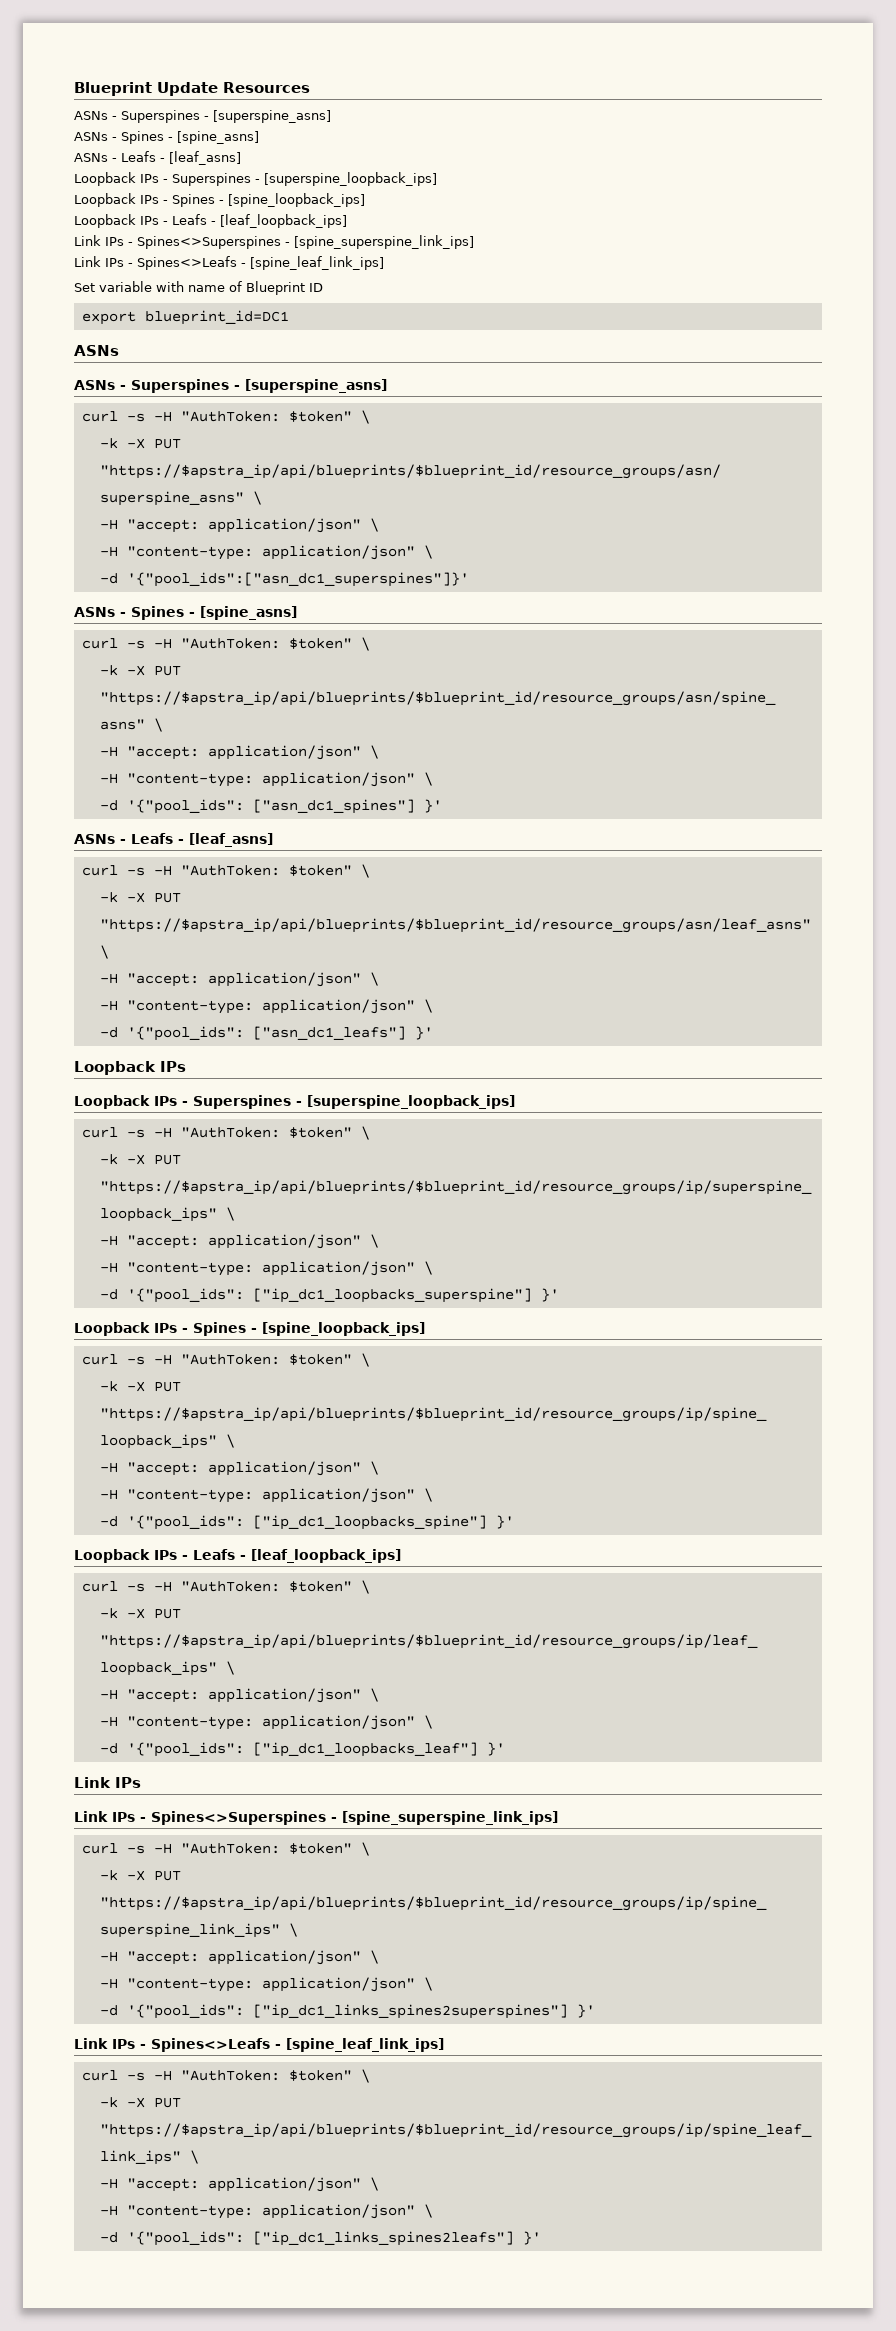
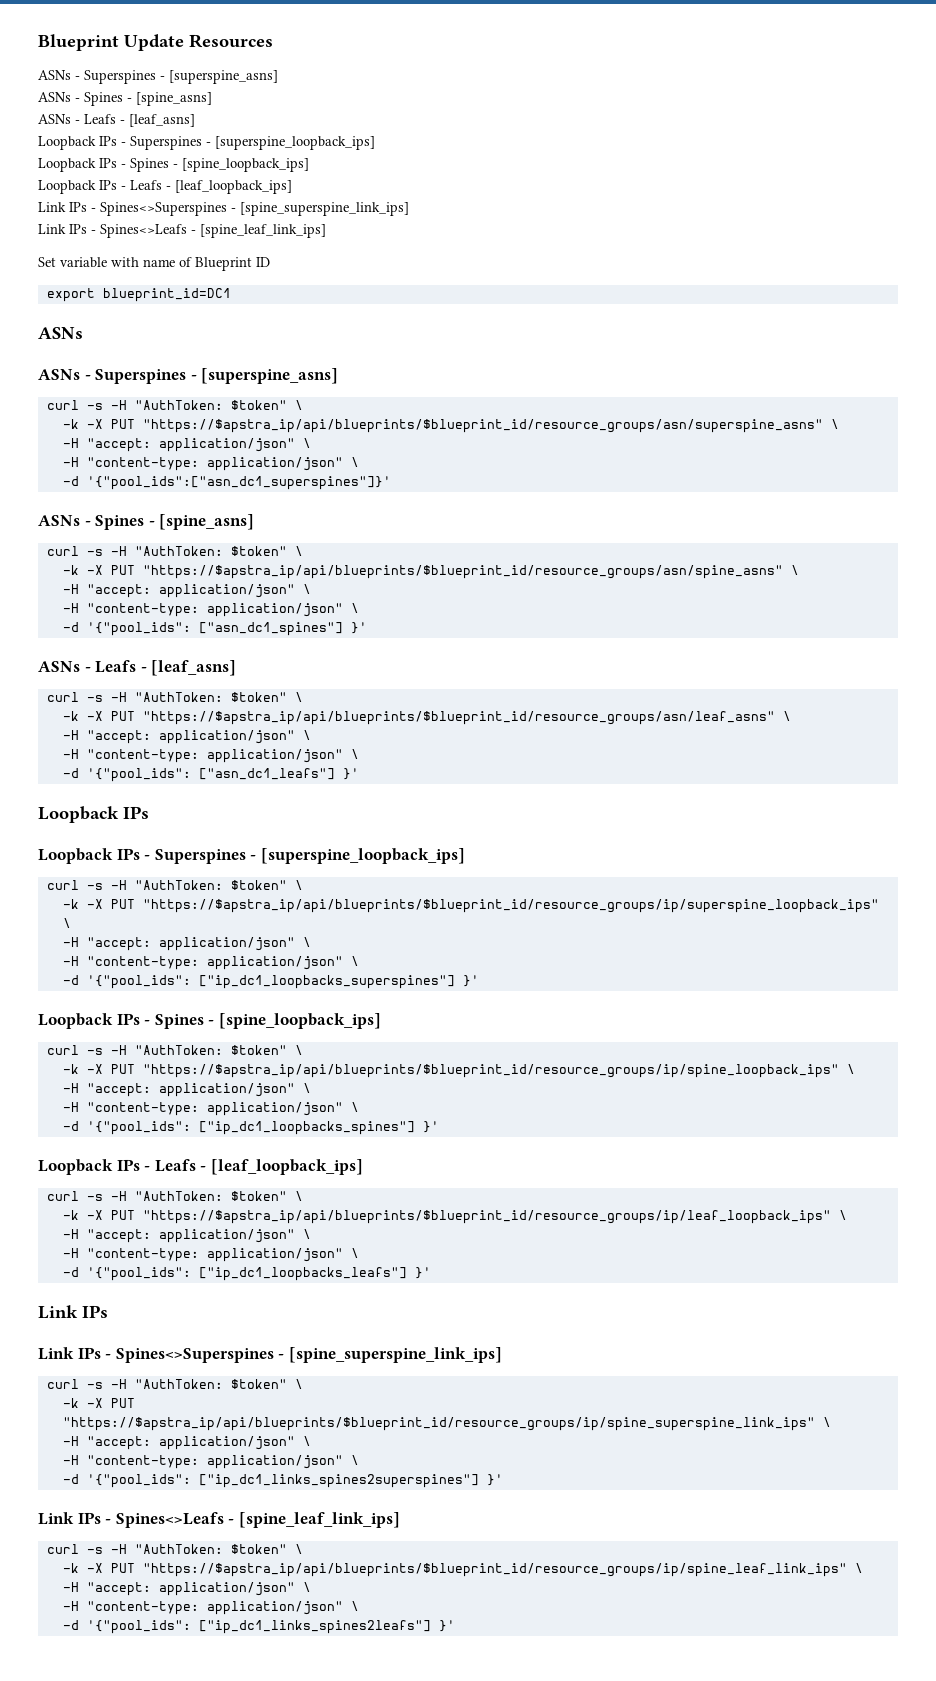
- -d '{"pool_ids": ["ip_dc1_loopbacks_superspine"] }'
+ -d '{"pool_ids": ["ip_dc1_loopbacks_superspines"] }'
- -d '{"pool_ids": ["ip_dc1_loopbacks_spine"] }'
+ -d '{"pool_ids": ["ip_dc1_loopbacks_spines"] }'
- -d '{"pool_ids": ["ip_dc1_loopbacks_leaf"] }'
+ -d '{"pool_ids": ["ip_dc1_loopbacks_leafs"] }'

